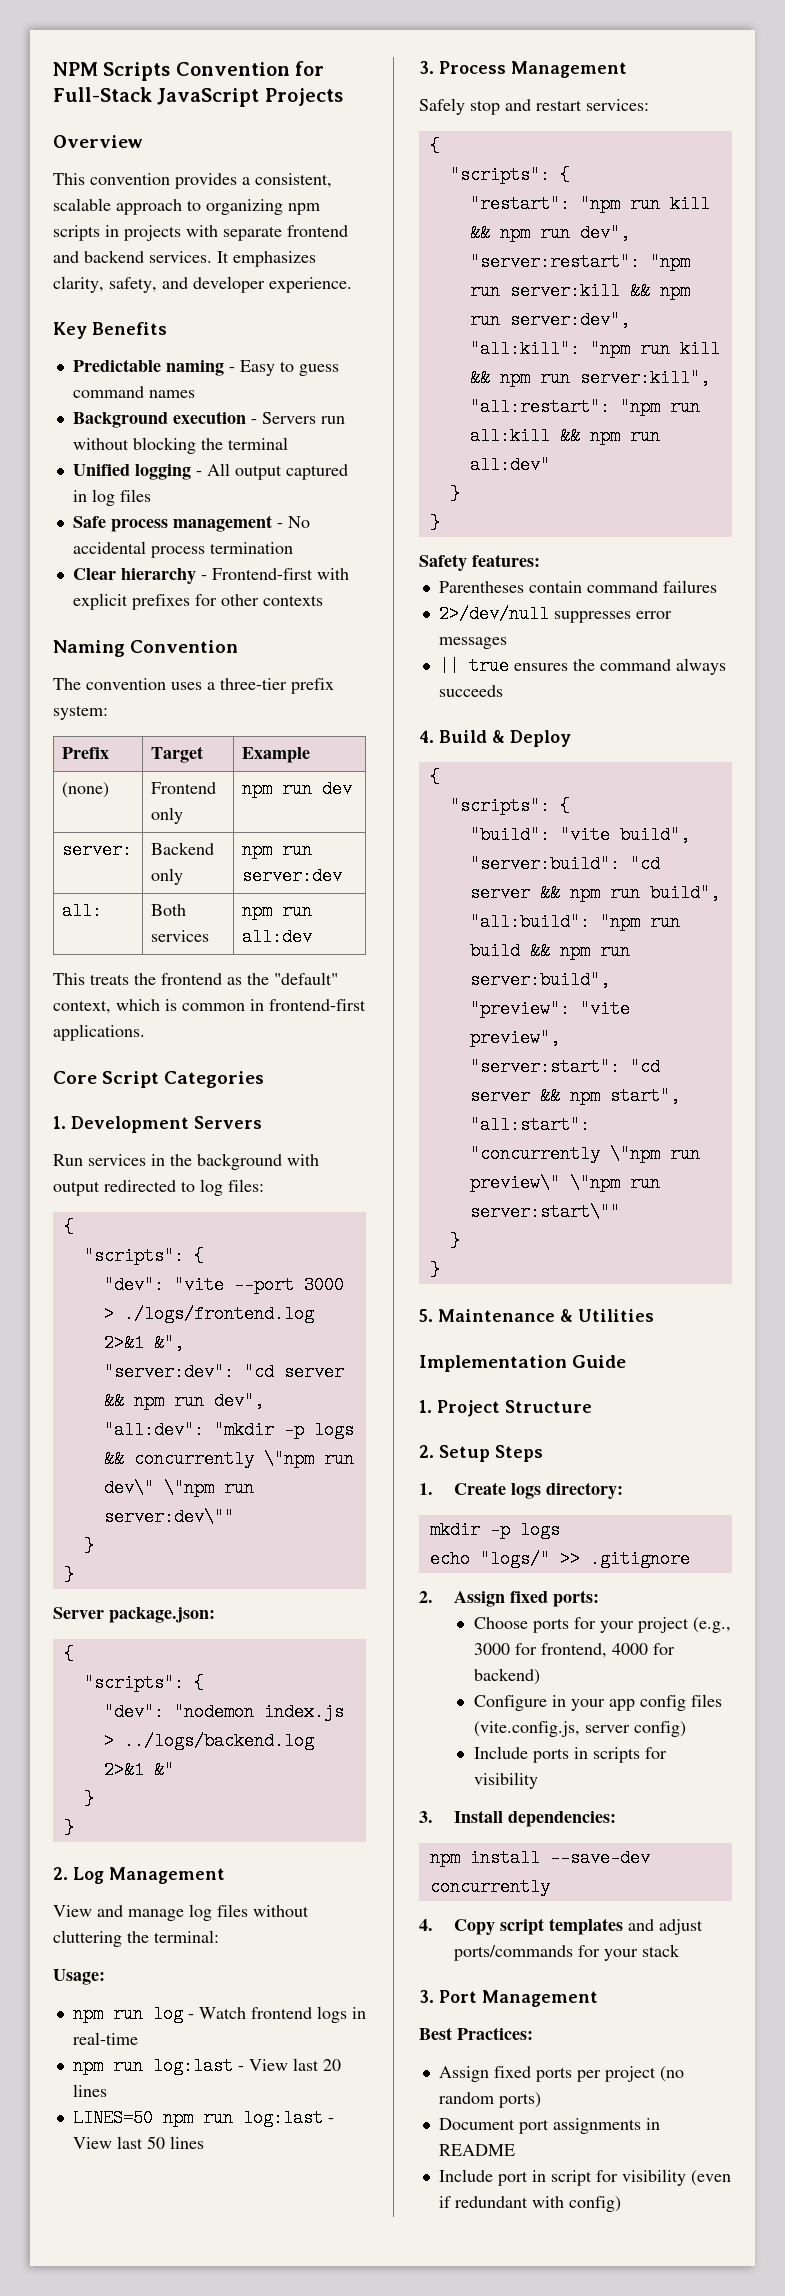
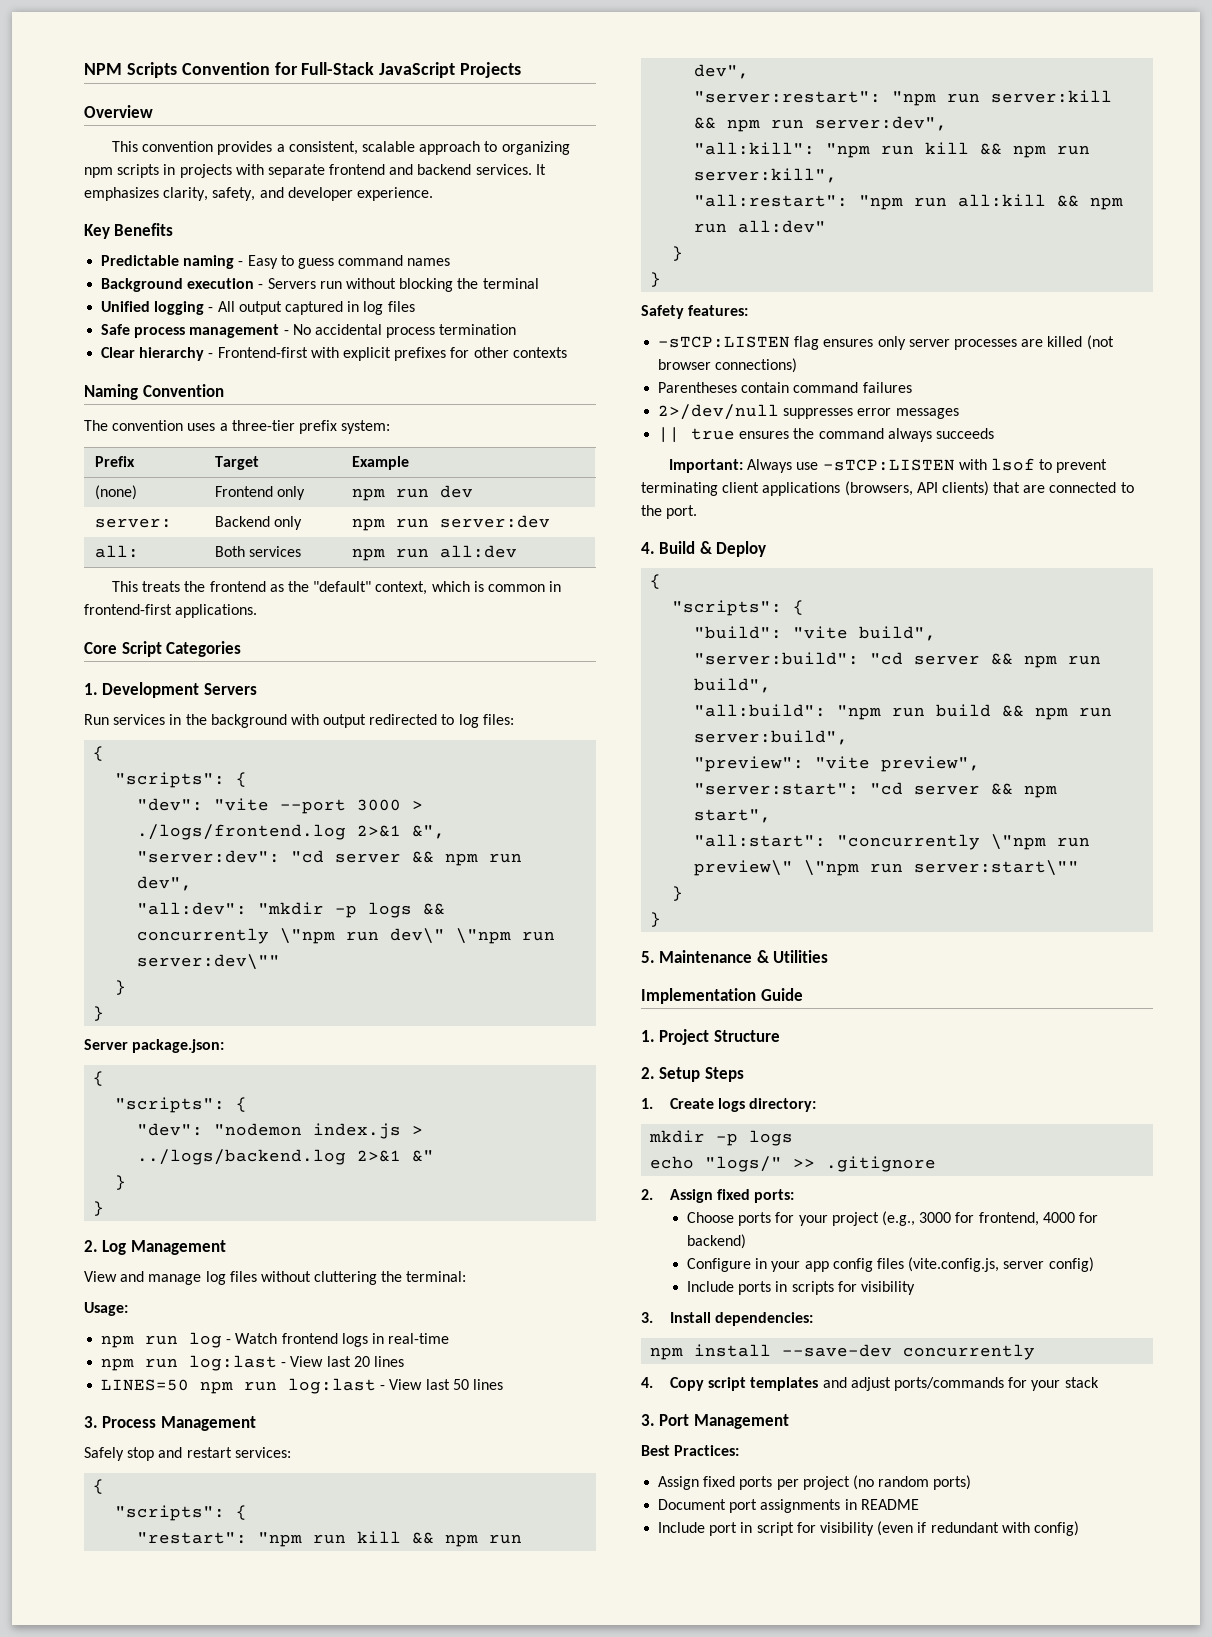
+ -sTCP:LISTEN flag ensures only server processes are killed (not browser connections)
+ Important: Always use -sTCP:LISTEN with lsof to prevent terminating client applications (browsers, API clients) that are connected to the port.

